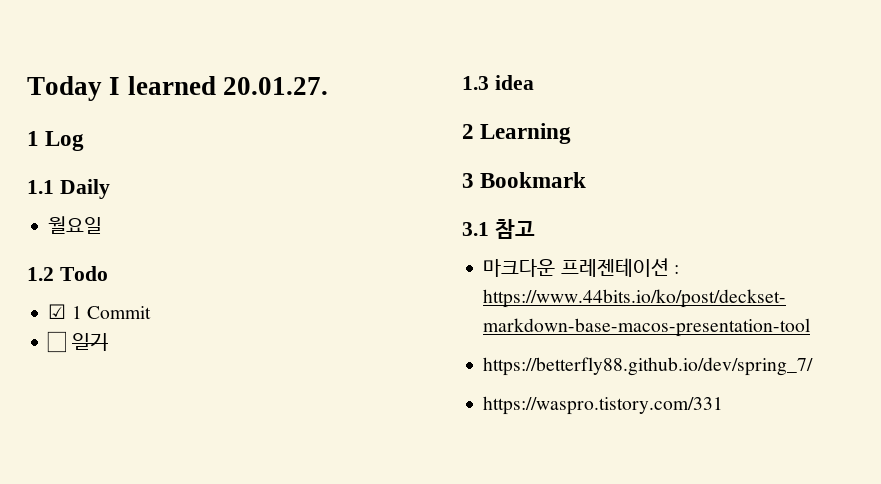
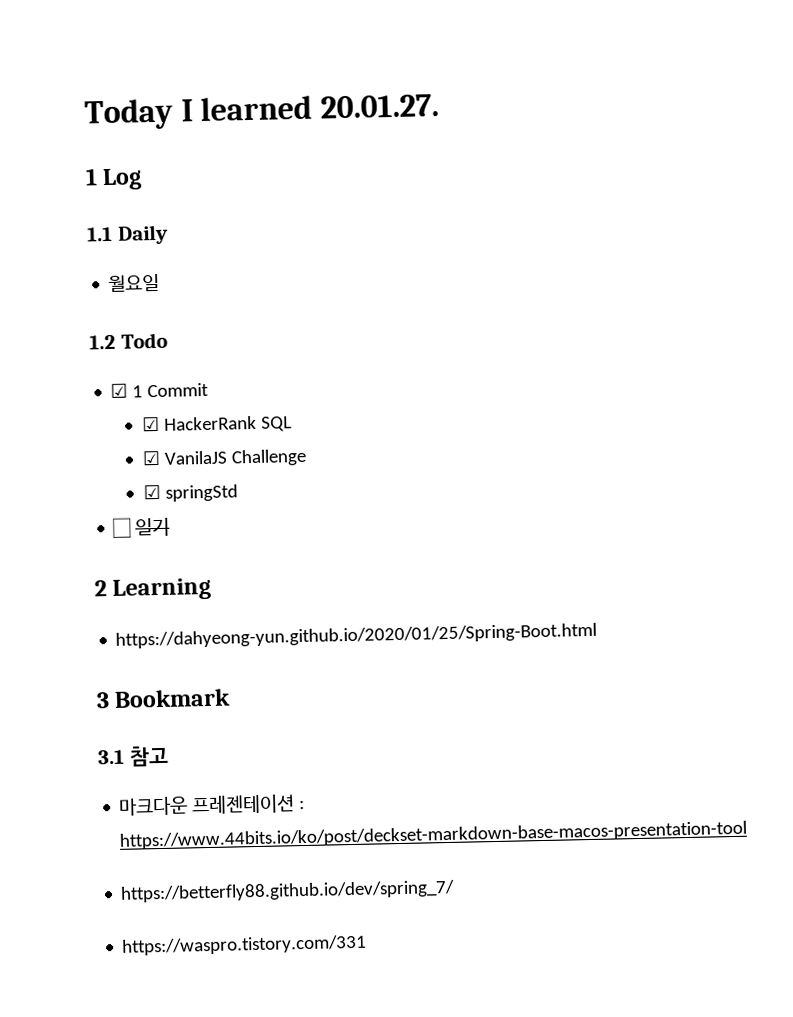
+ ☑ HackerRank SQL
+ ☑ VanilaJS Challenge
+ ☑ springStd
- 1.3 idea
+ https://dahyeong-yun.github.io/2020/01/25/Spring-Boot.html

